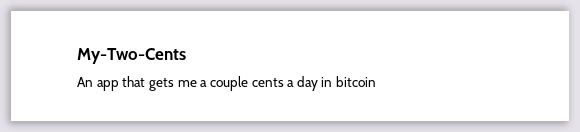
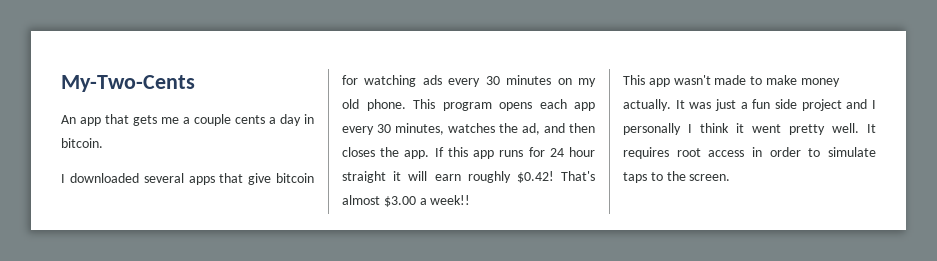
- An app that gets me a couple cents a day in bitcoin
+ An app that gets me a couple cents a day in bitcoin.
+ I downloaded several apps that give bitcoin for watching ads every 30 minutes on my old phone. This program opens each app every 30 minutes, watches the ad, and then closes the app. If this app runs for 24 hour straight it will earn roughly $0.42! That's almost $3.00 a week!!
+ This app wasn't made to make money actually. It was just a fun side project and I personally I think it went pretty well. It requires root access in order to simulate taps to the screen.

